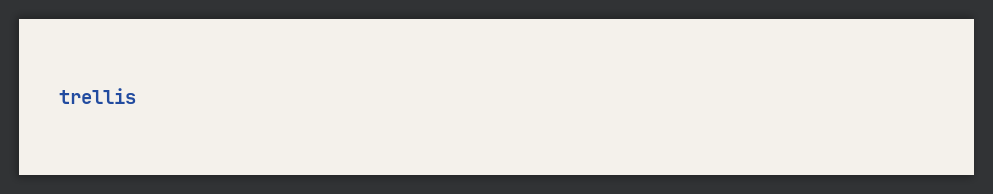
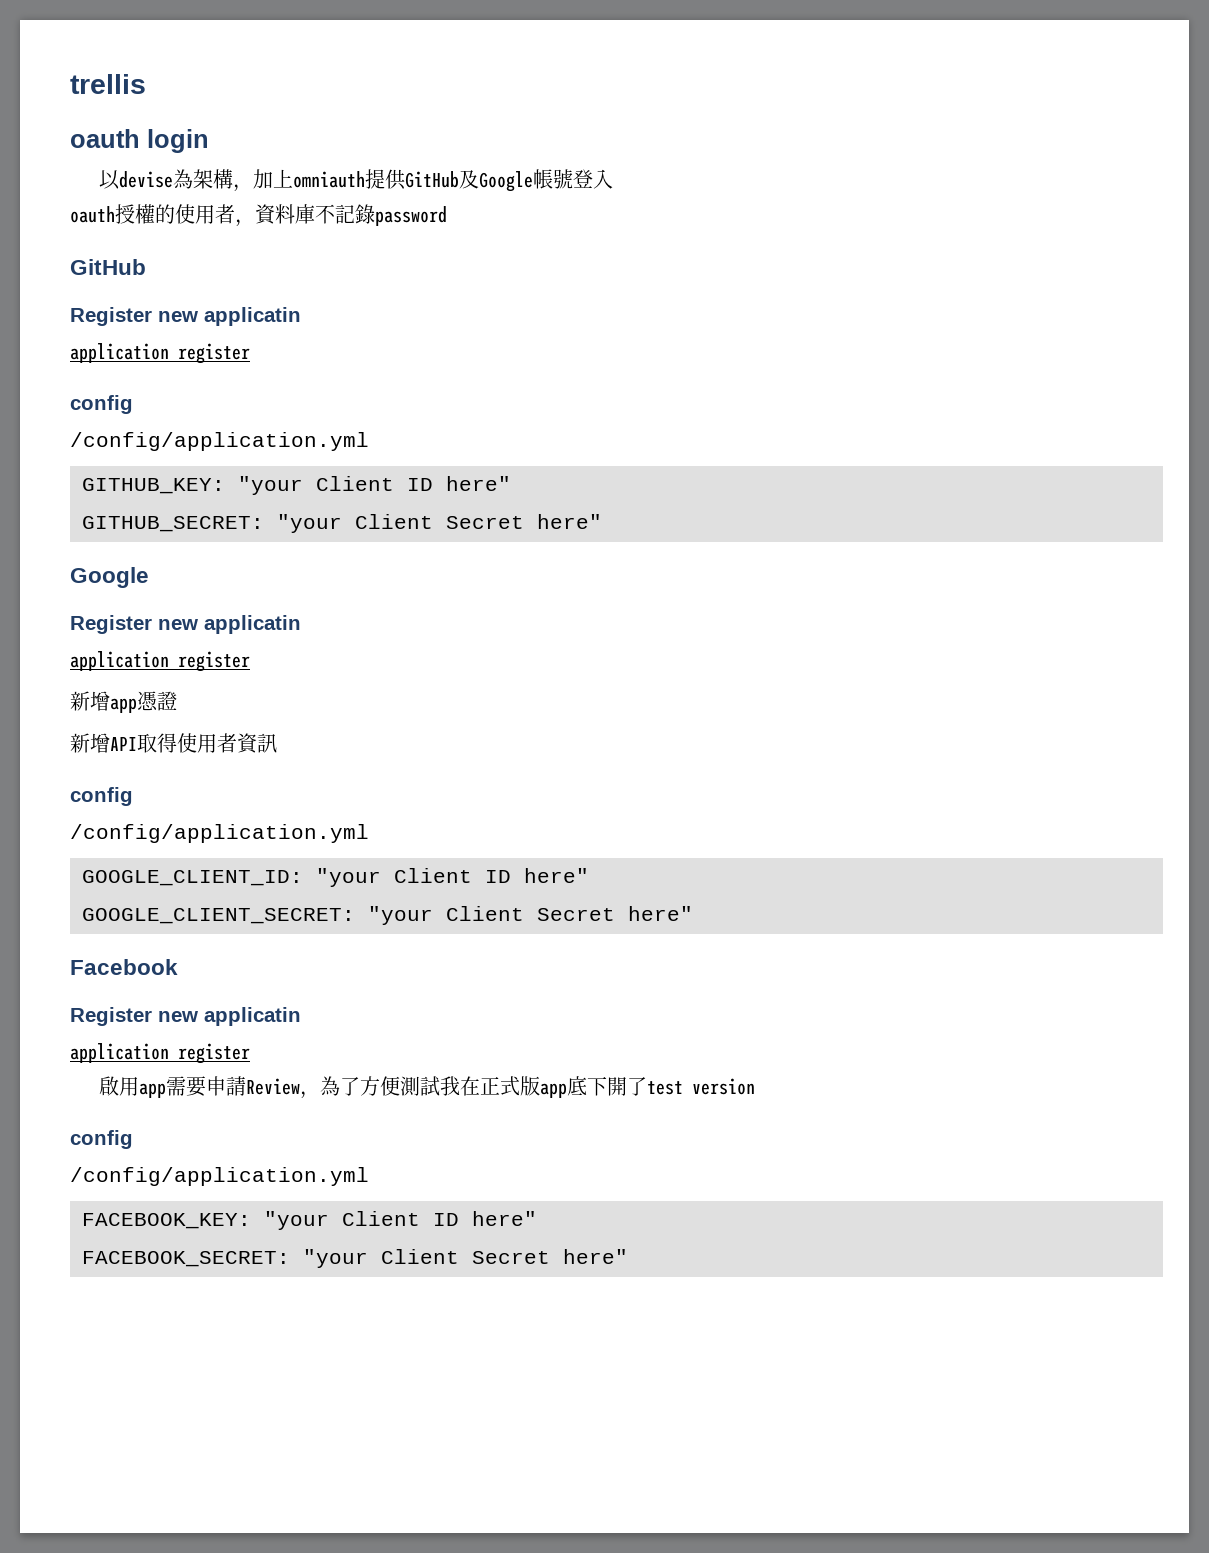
+ oauth login
+ 以devise為架構，加上omniauth提供GitHub及Google帳號登入
+ oauth授權的使用者，資料庫不記錄password
+ GitHub
+ Register new applicatin
+ application register
+ config
+ /config/application.yml
+ GITHUB_KEY: "your Client ID here"
+ GITHUB_SECRET: "your Client Secret here"
+ Google
+ Register new applicatin
+ application register
+ 新增app憑證
+ 新增API取得使用者資訊
+ config
+ /config/application.yml
+ GOOGLE_CLIENT_ID: "your Client ID here"
+ GOOGLE_CLIENT_SECRET: "your Client Secret here"
+ Facebook
+ Register new applicatin
+ application register
+ 啟用app需要申請Review，為了方便測試我在正式版app底下開了test version
+ config
+ /config/application.yml
+ FACEBOOK_KEY: "your Client ID here"
+ FACEBOOK_SECRET: "your Client Secret here"

